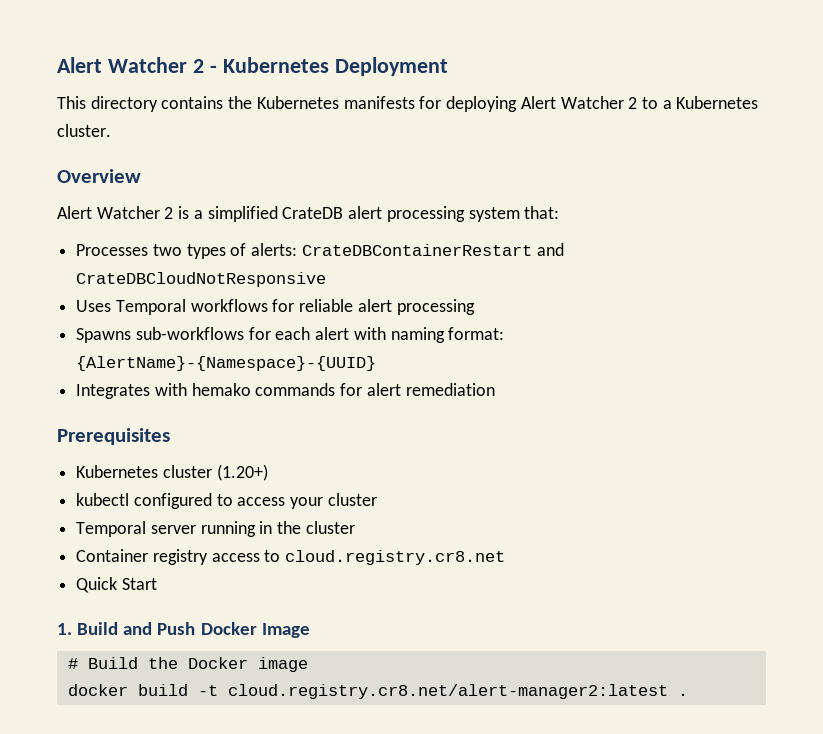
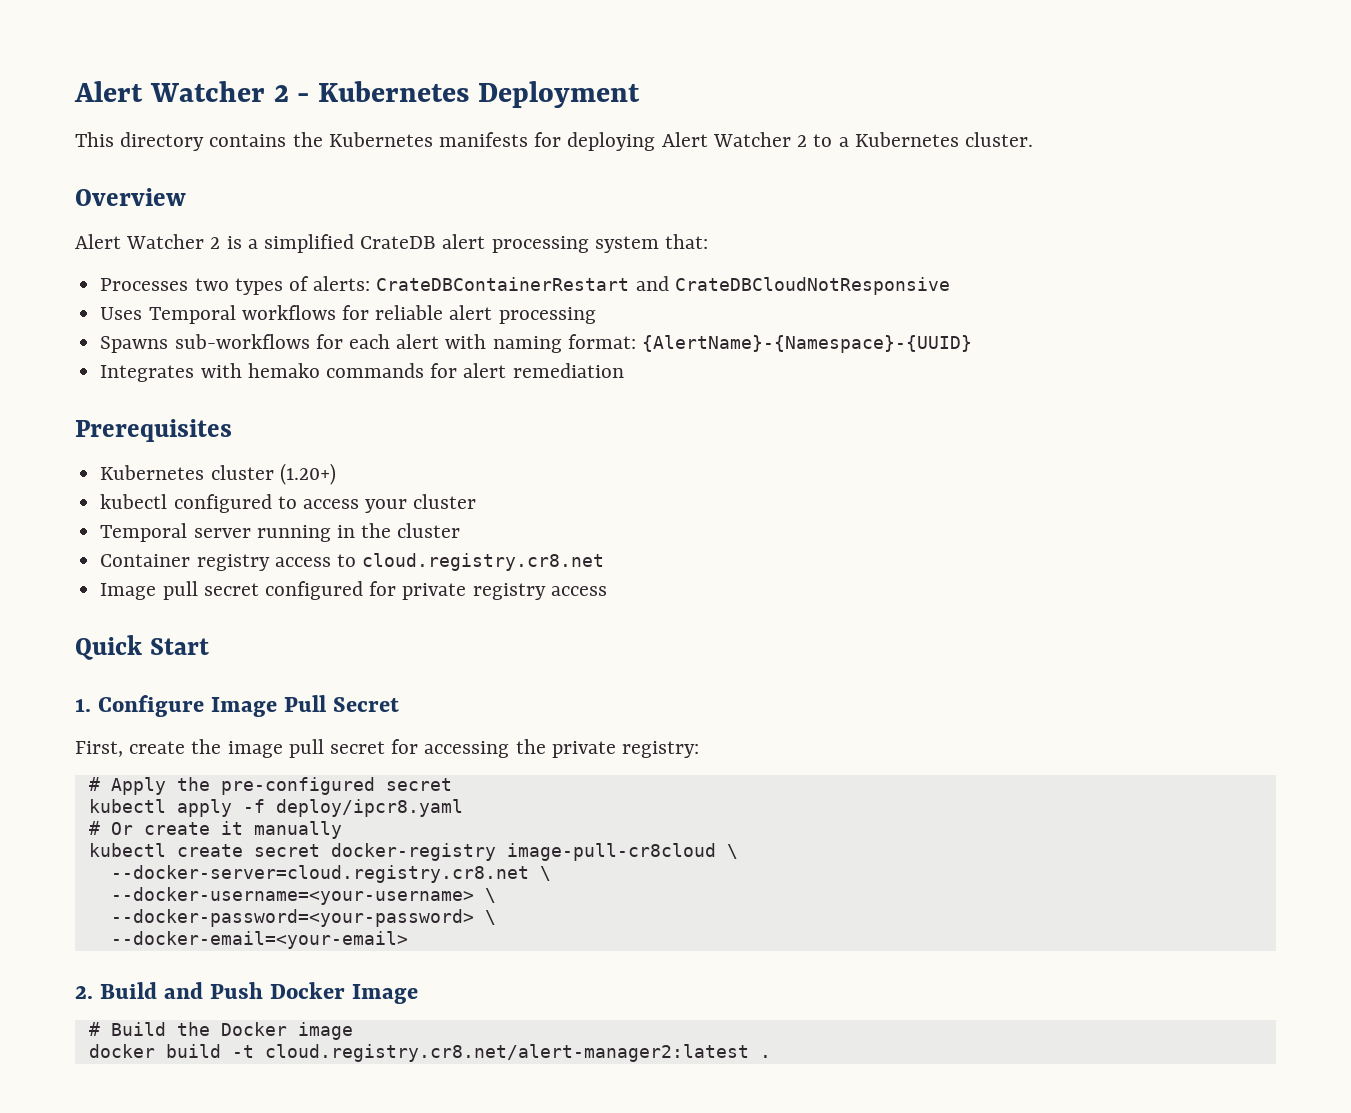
+ Image pull secret configured for private registry access
  Quick Start
- 1. Build and Push Docker Image
+ 1. Configure Image Pull Secret
+ First, create the image pull secret for accessing the private registry:
+ # Apply the pre-configured secret
+ kubectl apply -f deploy/ipcr8.yaml
+ # Or create it manually
+ kubectl create secret docker-registry image-pull-cr8cloud \
+ --docker-server=cloud.registry.cr8.net \
+ --docker-username=<your-username> \
+ --docker-password=<your-password> \
+ --docker-email=<your-email>
+ 2. Build and Push Docker Image

